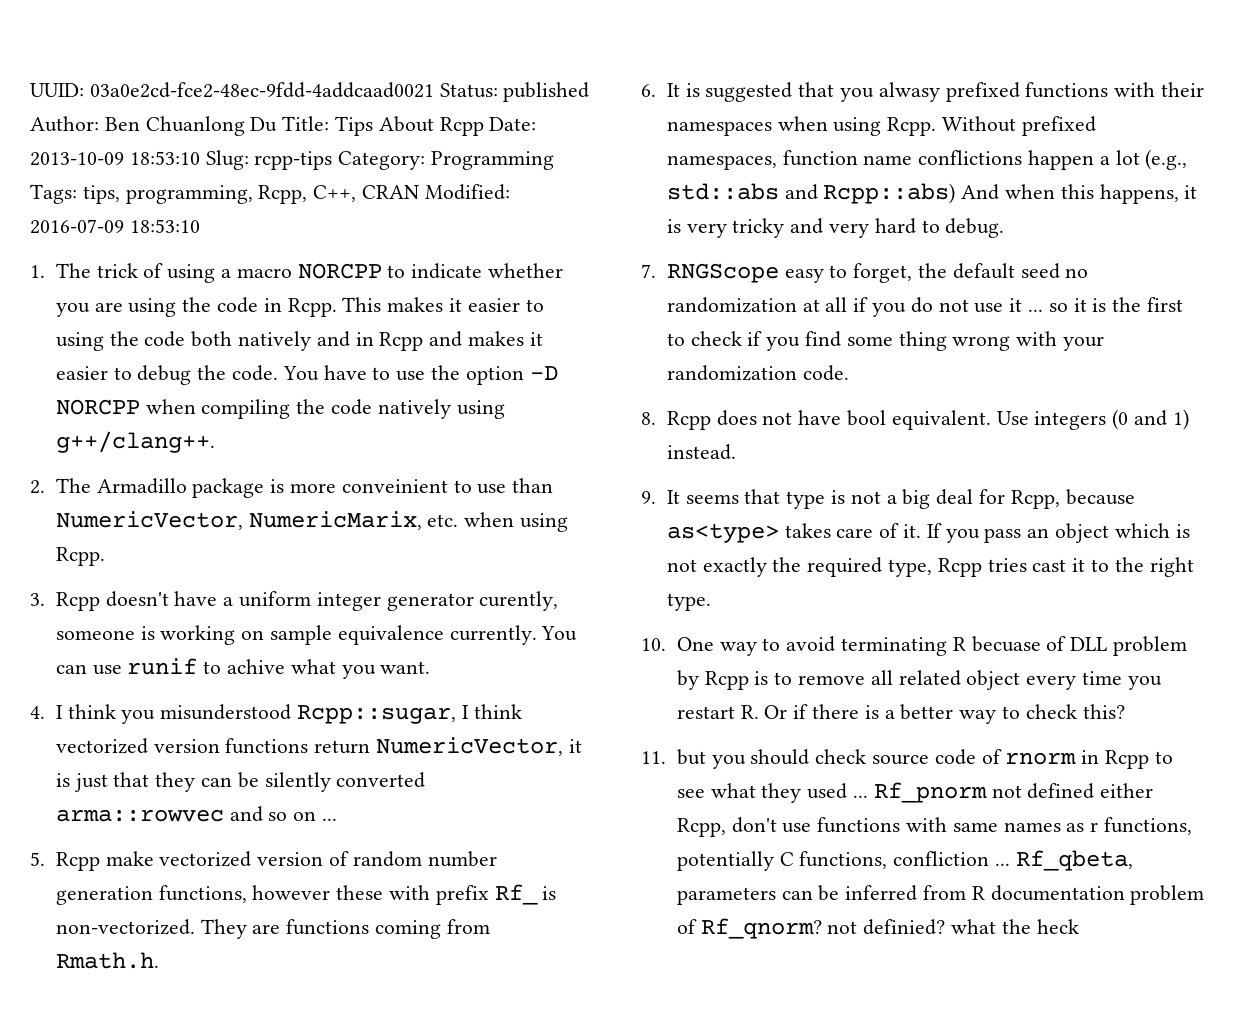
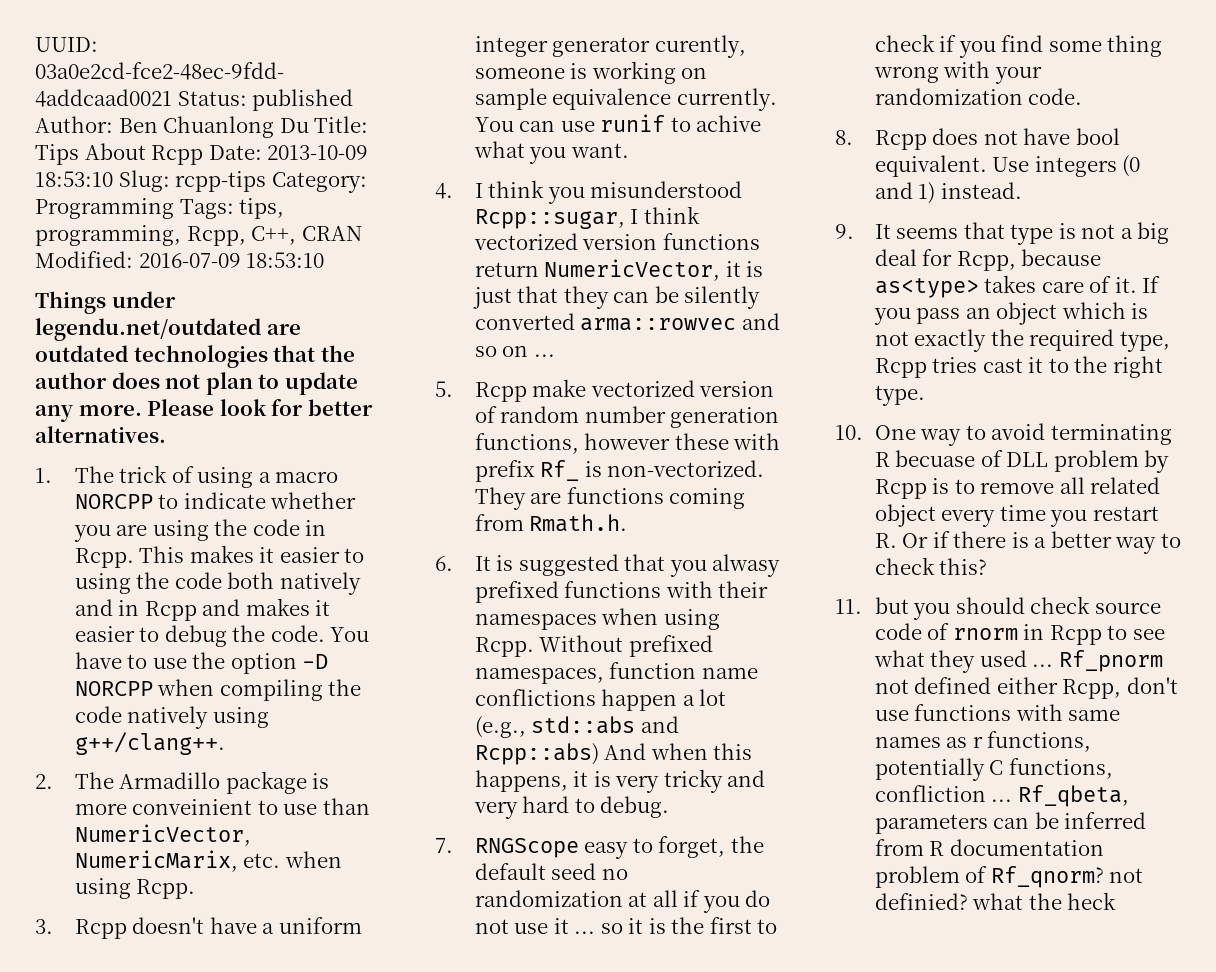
+ Things under legendu.net/outdated are outdated technologies that the author does not plan to update any more. Please look for better alternatives.

